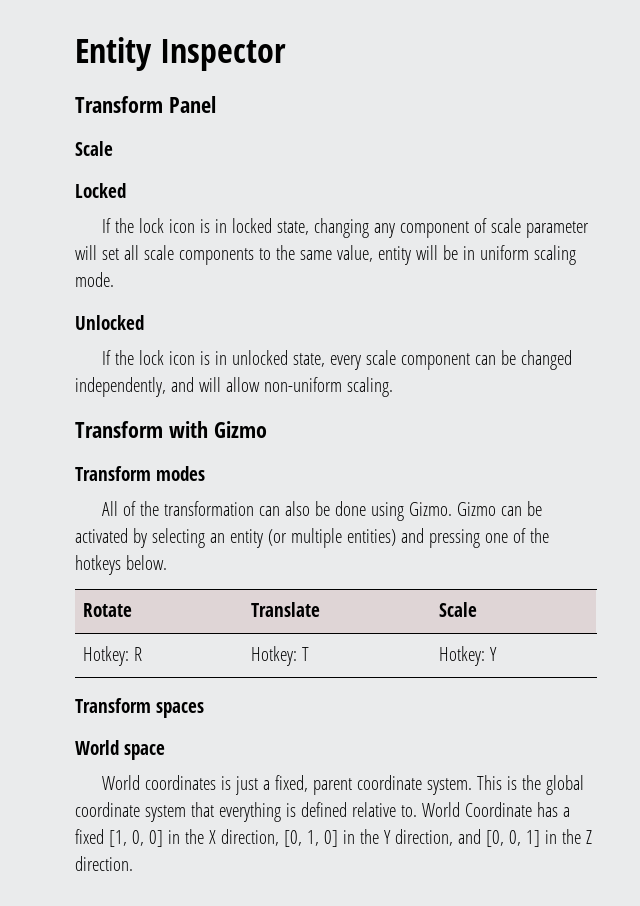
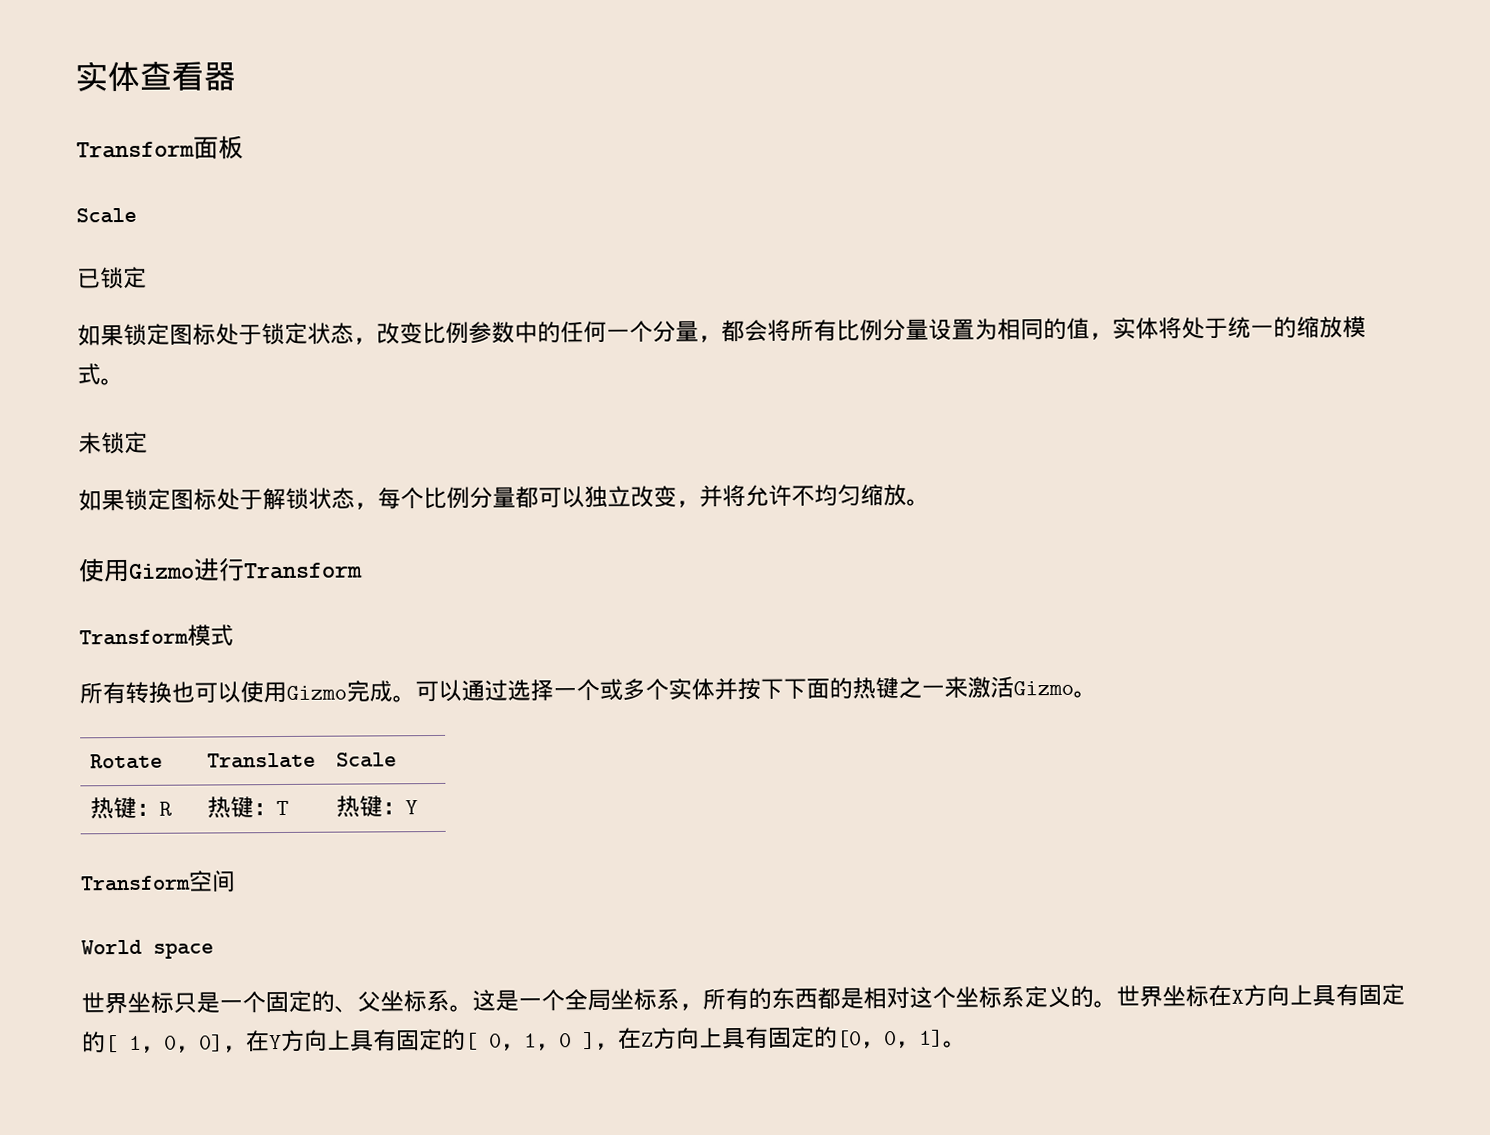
- Entity Inspector
- Transform Panel
+ 实体查看器
+ Transform面板
  Scale
- Locked
- If the lock icon is in locked state, changing any component of scale parameter will set all scale components to the same value, entity will be in uniform scaling mode.
- Unlocked
- If the lock icon is in unlocked state, every scale component can be changed independently, and will allow non-uniform scaling.
- Transform with Gizmo
- Transform modes
- All of the transformation can also be done using Gizmo. Gizmo can be activated by selecting an entity (or multiple entities) and pressing one of the hotkeys below.
+ 已锁定
+ 如果锁定图标处于锁定状态，改变比例参数中的任何一个分量，都会将所有比例分量设置为相同的值，实体将处于统一的缩放模式。
+ 未锁定
+ 如果锁定图标处于解锁状态，每个比例分量都可以独立改变，并将允许不均匀缩放。
+ 使用Gizmo进行Transform
+ Transform模式
+ 所有转换也可以使用Gizmo完成。可以通过选择一个或多个实体并按下下面的热键之一来激活Gizmo。
- Hotkey: R | Hotkey: T | Hotkey: Y
+ 热键：R | 热键：T | 热键：Y
- Transform spaces
+ Transform空间
- World coordinates is just a fixed, parent coordinate system. This is the global coordinate system that everything is defined relative to. World Coordinate has a fixed [1, 0, 0] in the X direction, [0, 1, 0] in the Y direction, and [0, 0, 1] in the Z direction.
+ 世界坐标只是一个固定的、父坐标系。这是一个全局坐标系，所有的东西都是相对这个坐标系定义的。世界坐标在X方向上具有固定的[ 1，0，0]，在Y方向上具有固定的[ 0，1，0 ]，在Z方向上具有固定的[0，0，1]。

